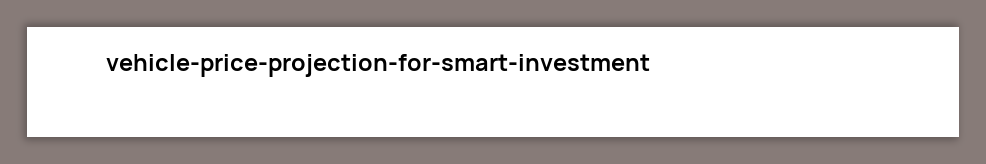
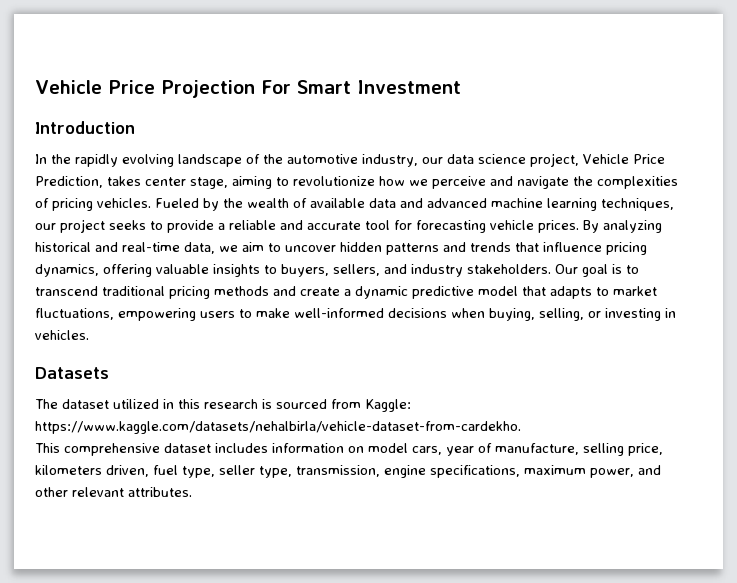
- vehicle-price-projection-for-smart-investment
+ Vehicle Price Projection For Smart Investment
+ Introduction
+ In the rapidly evolving landscape of the automotive industry, our data science project, Vehicle Price Prediction, takes center stage, aiming to revolutionize how we perceive and navigate the complexities of pricing vehicles. Fueled by the wealth of available data and advanced machine learning techniques, our project seeks to provide a reliable and accurate tool for forecasting vehicle prices. By analyzing historical and real-time data, we aim to uncover hidden patterns and trends that influence pricing dynamics, offering valuable insights to buyers, sellers, and industry stakeholders. Our goal is to transcend traditional pricing methods and create a dynamic predictive model that adapts to market fluctuations, empowering users to make well-informed decisions when buying, selling, or investing in vehicles.
+ Datasets
+ The dataset utilized in this research is sourced from Kaggle: https://www.kaggle.com/datasets/nehalbirla/vehicle-dataset-from-cardekho.
+ This comprehensive dataset includes information on model cars, year of manufacture, selling price, kilometers driven, fuel type, seller type, transmission, engine specifications, maximum power, and other relevant attributes.

